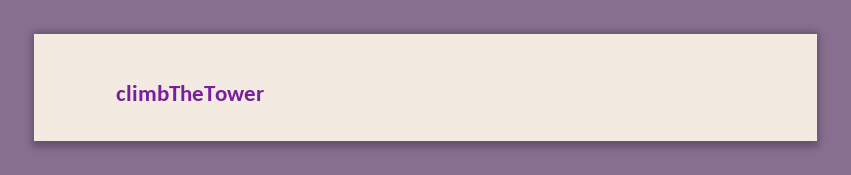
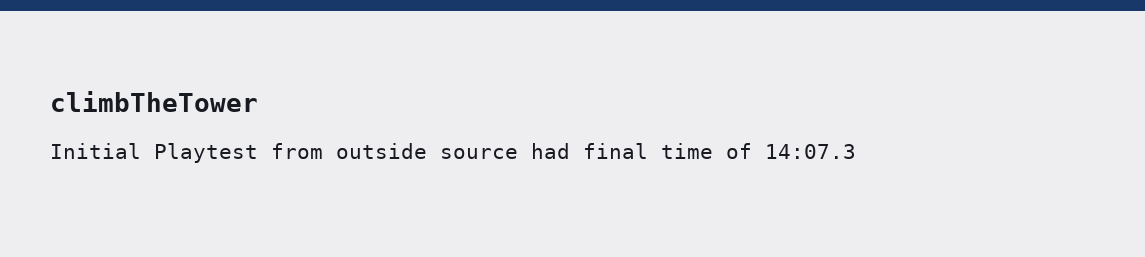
+ Initial Playtest from outside source had final time of 14:07.3

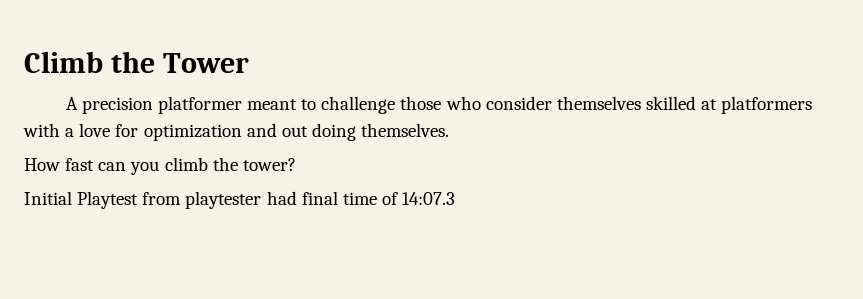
- climbTheTower
+ Climb the Tower
+ A precision platformer meant to challenge those who consider themselves skilled at platformers with a love for optimization and out doing themselves.
+ How fast can you climb the tower?
- Initial Playtest from outside source had final time of 14:07.3
+ Initial Playtest from playtester had final time of 14:07.3

